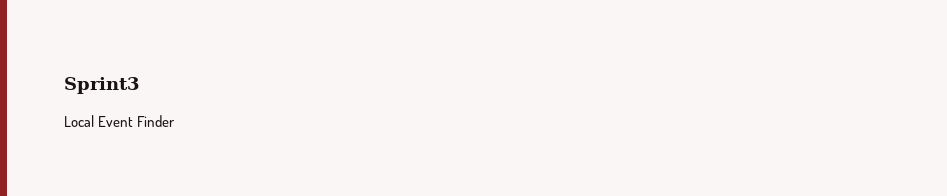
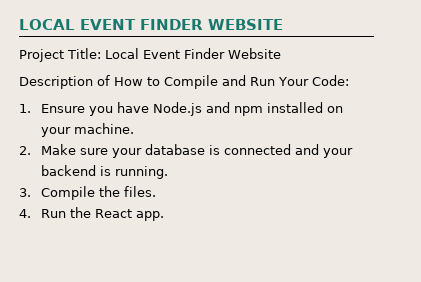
- Sprint3
- Local Event Finder
+ LOCAL EVENT FINDER WEBSITE
+ Project Title: Local Event Finder Website
+ Description of How to Compile and Run Your Code:
+ 1. Ensure you have Node.js and npm installed on your machine.
+ 2. Make sure your database is connected and your backend is running.
+ 3. Compile the files.
+ 4. Run the React app.

